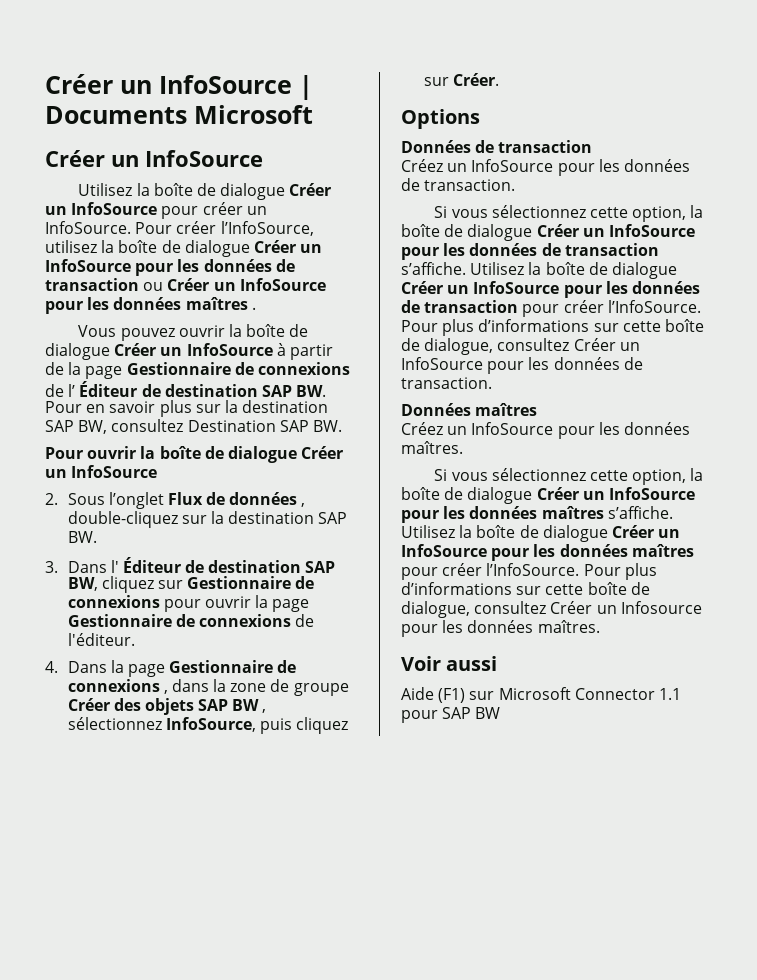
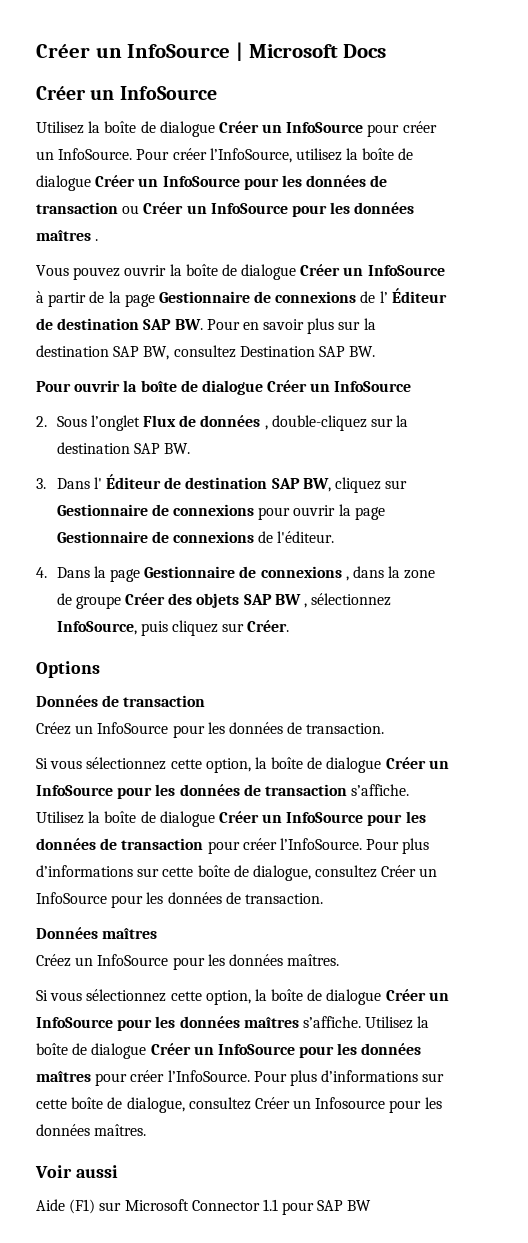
- Créer un InfoSource | Documents Microsoft
+ Créer un InfoSource | Microsoft Docs

